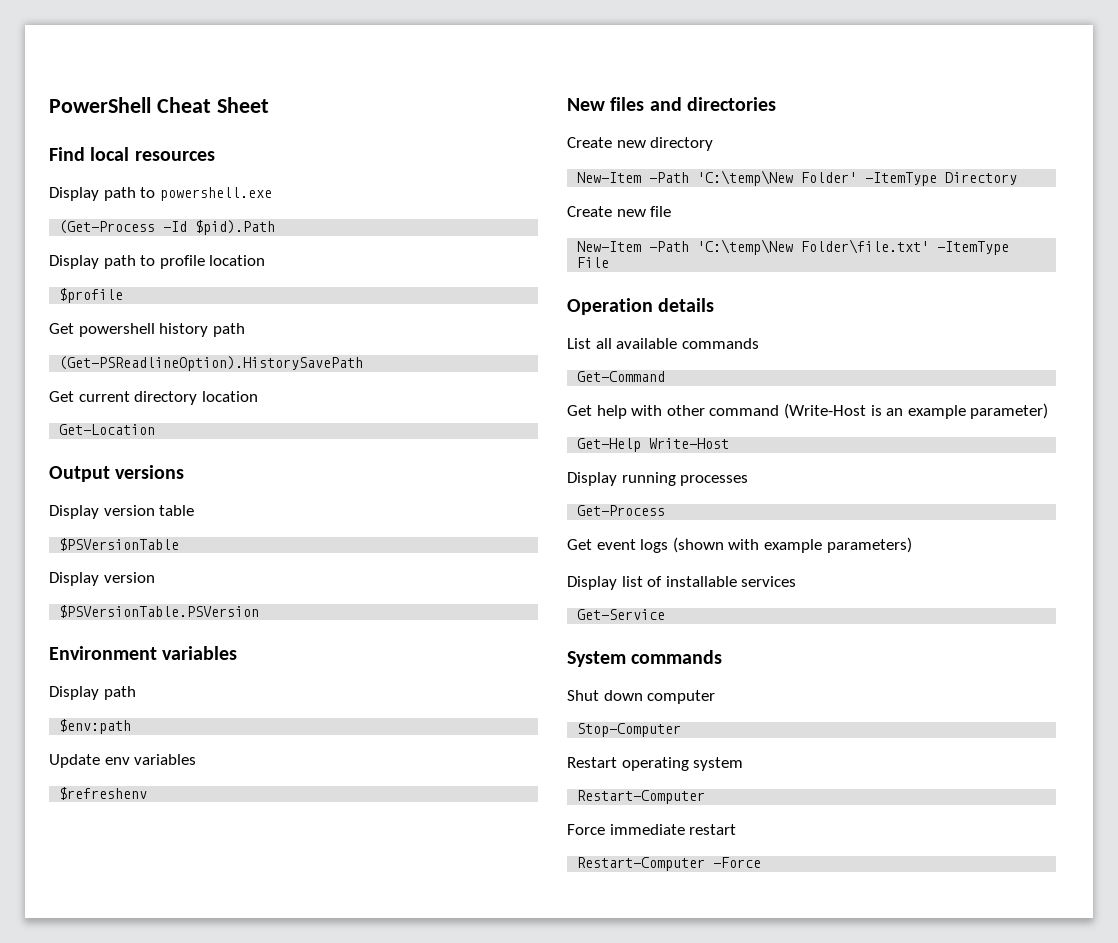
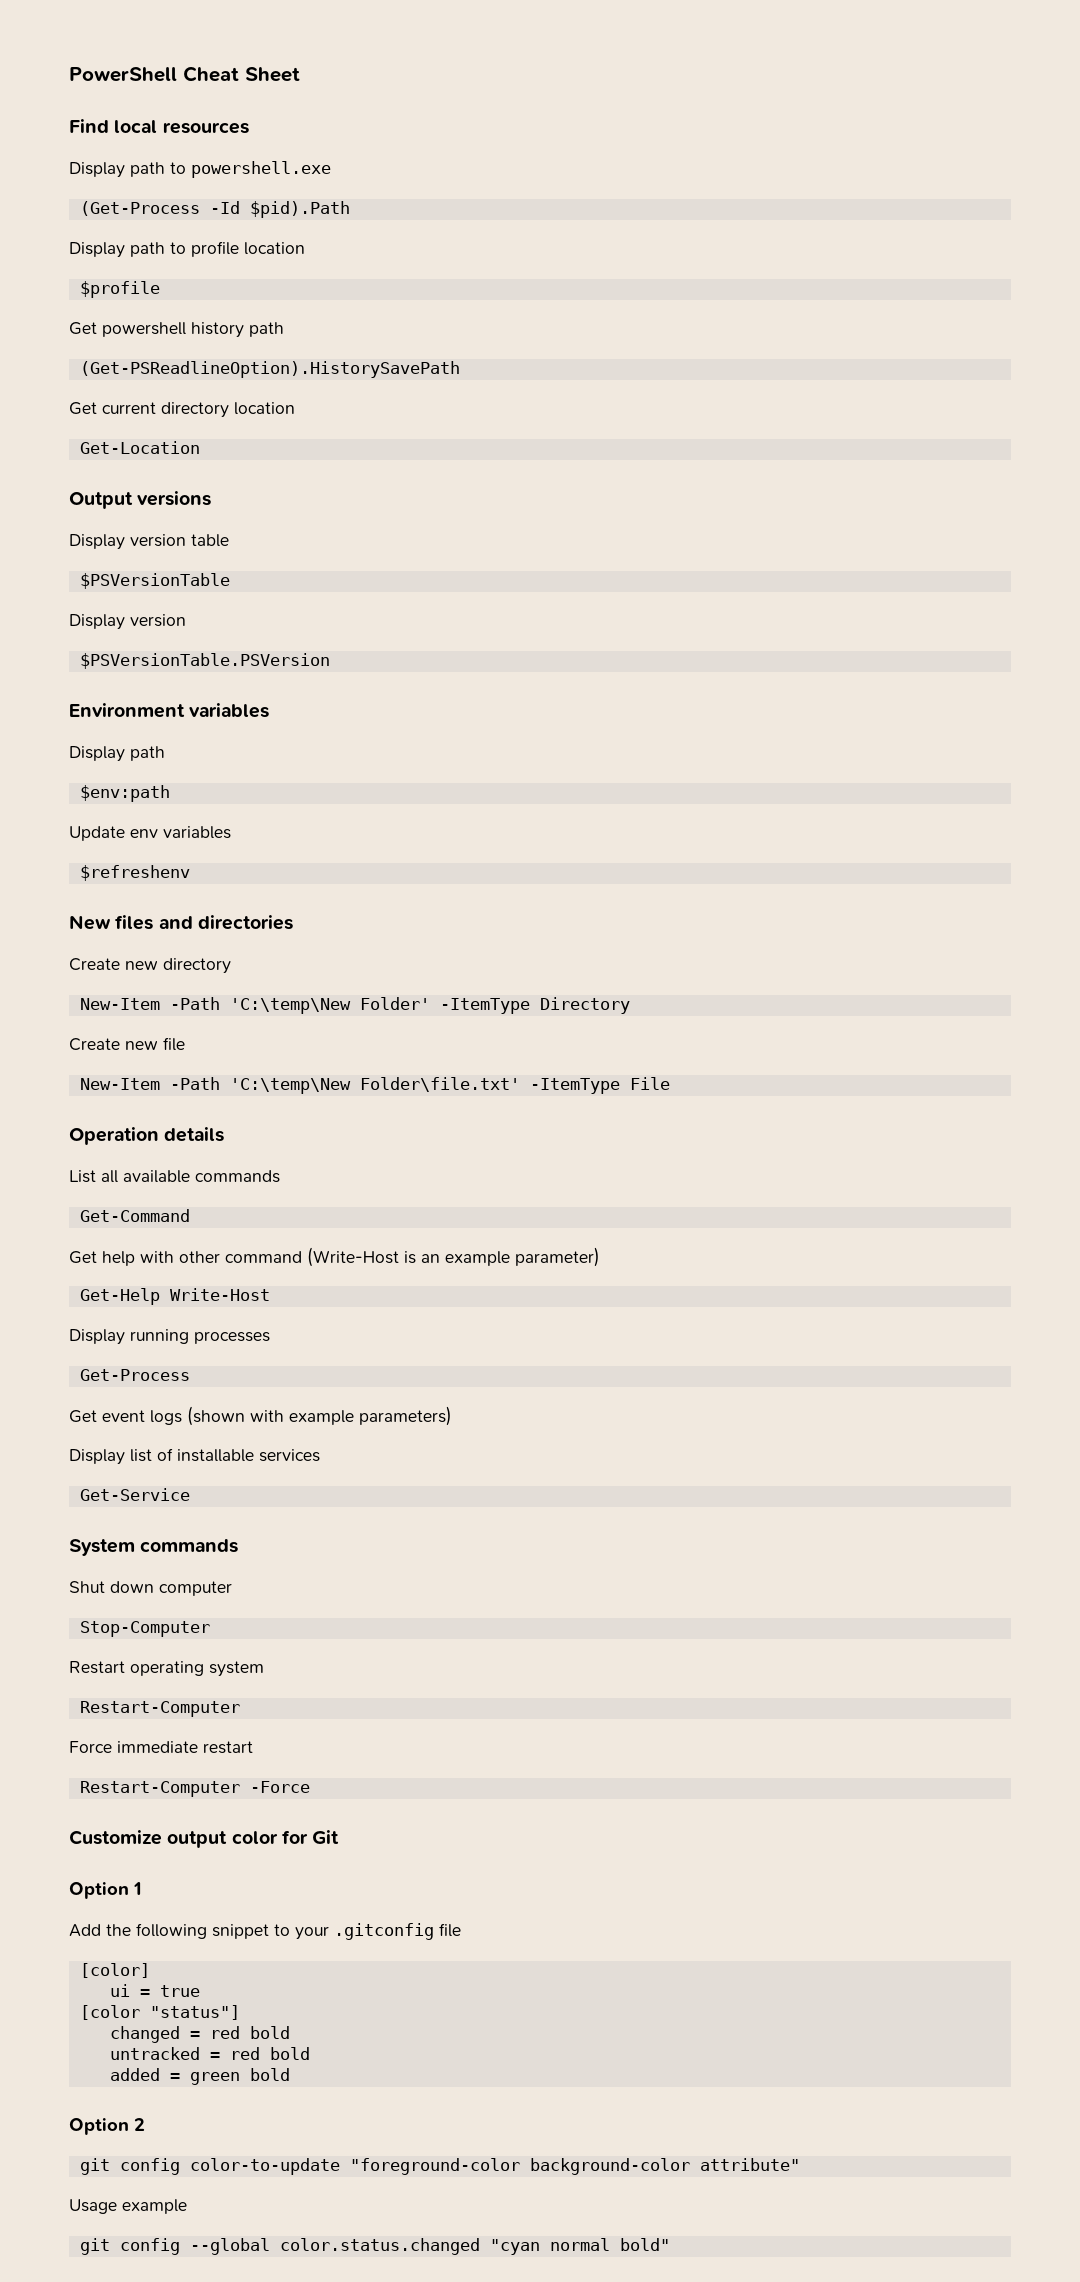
+ Customize output color for Git
+ Option 1
+ Add the following snippet to your .gitconfig file
+ [color]
+ ui = true
+ [color "status"]
+ changed = red bold
+ untracked = red bold
+ added = green bold
+ Option 2
+ git config color-to-update "foreground-color background-color attribute"
+ Usage example
+ git config --global color.status.changed "cyan normal bold"

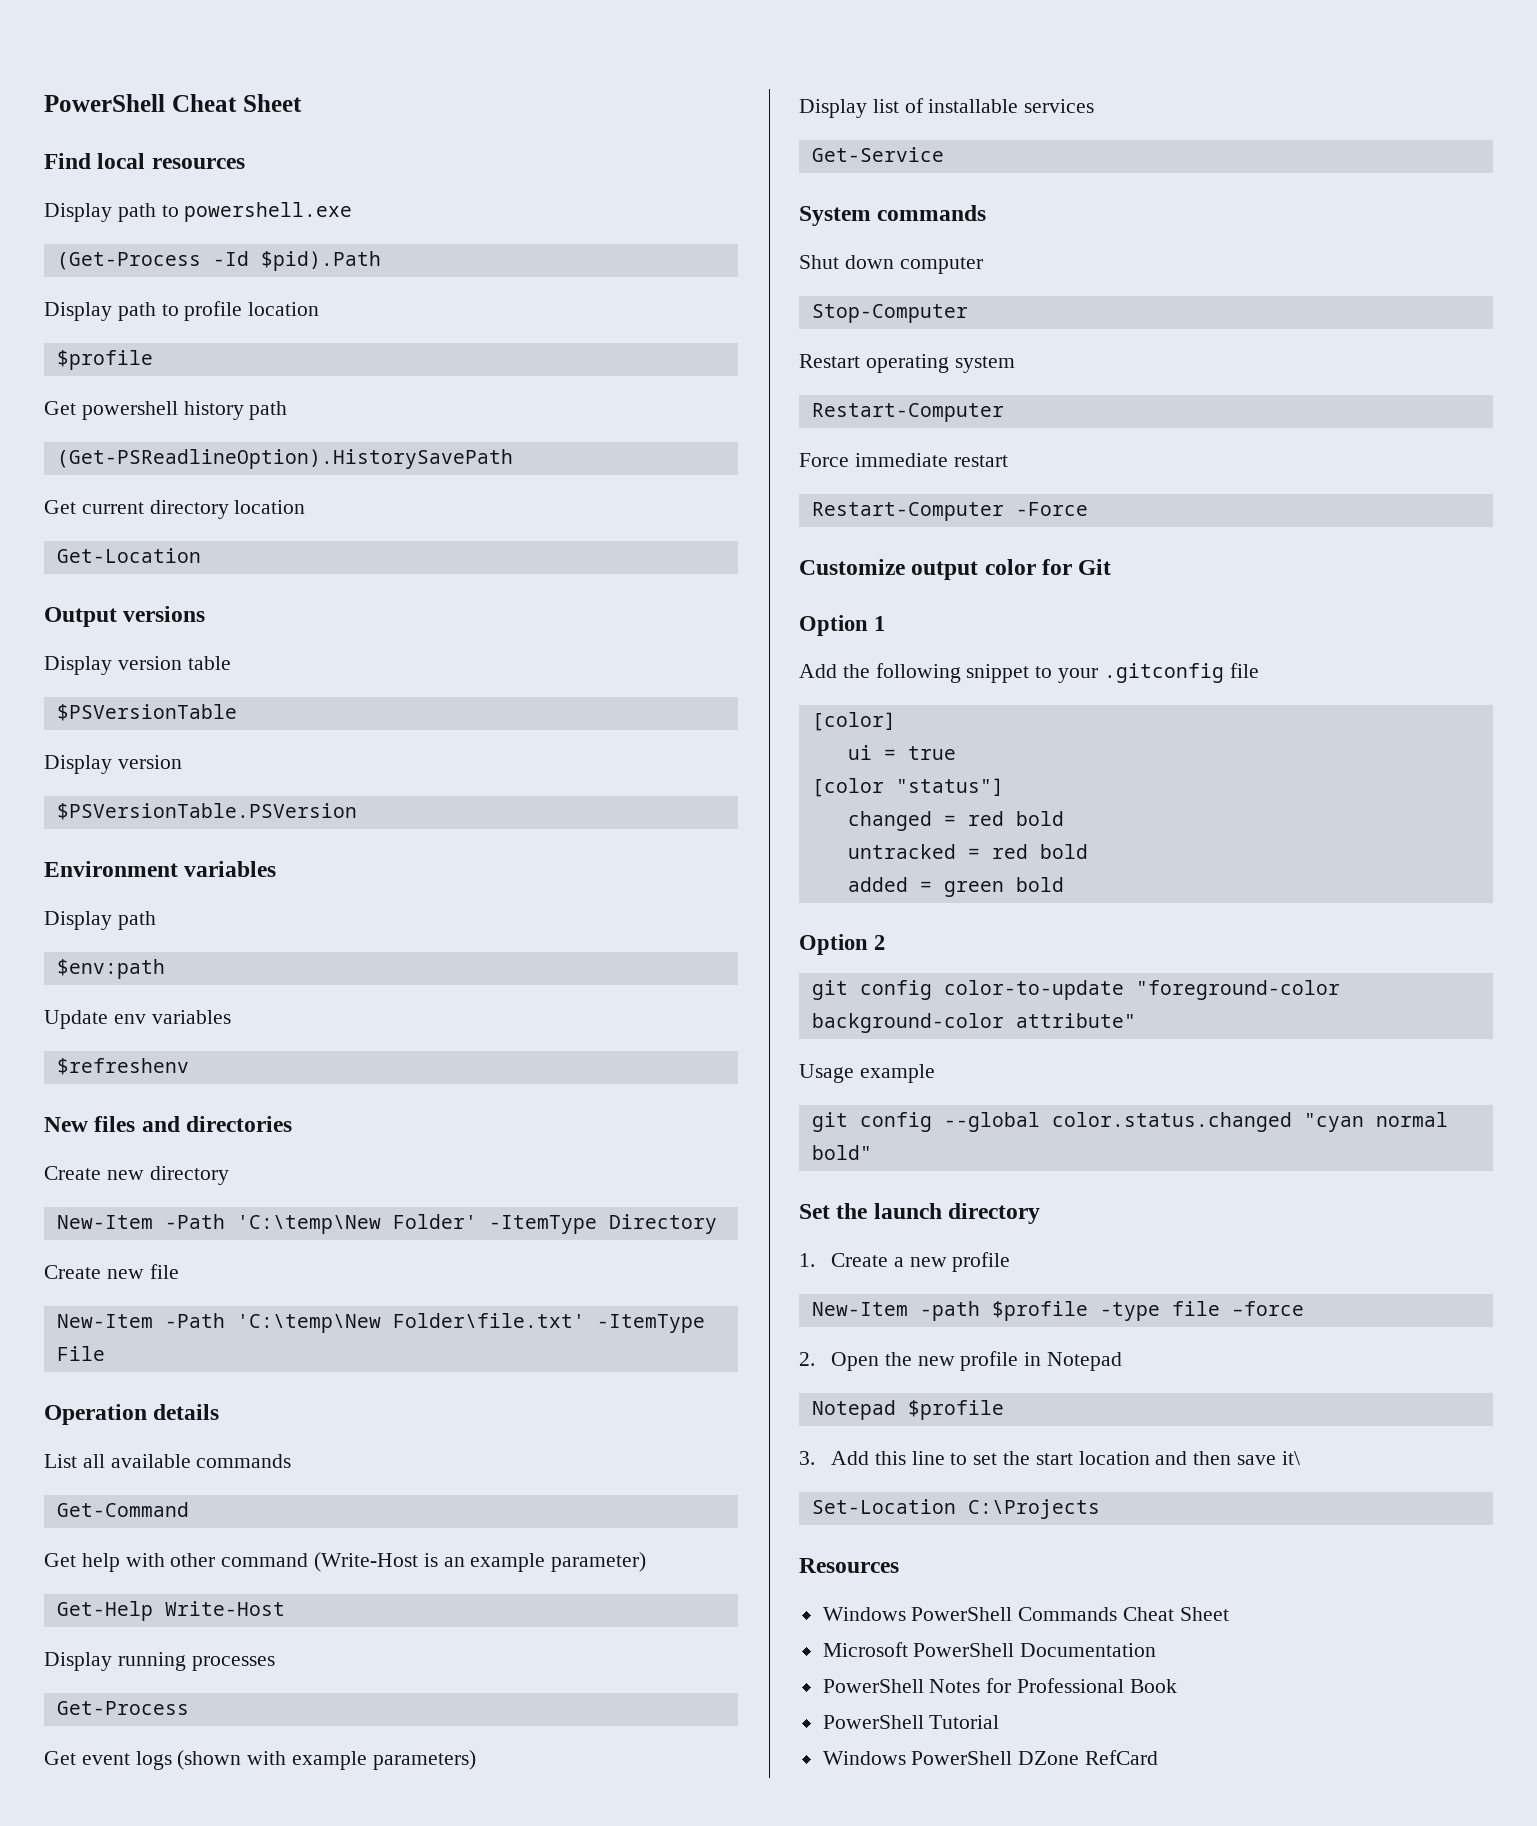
+ Set the launch directory
+ 1. Create a new profile
+ New-Item -path $profile -type file –force
+ 2. Open the new profile in Notepad
+ Notepad $profile
+ 3. Add this line to set the start location and then save it\
+ Set-Location C:\Projects
+ Resources
+ Windows PowerShell Commands Cheat Sheet
+ Microsoft PowerShell Documentation
+ PowerShell Notes for Professional Book
+ PowerShell Tutorial
+ Windows PowerShell DZone RefCard

